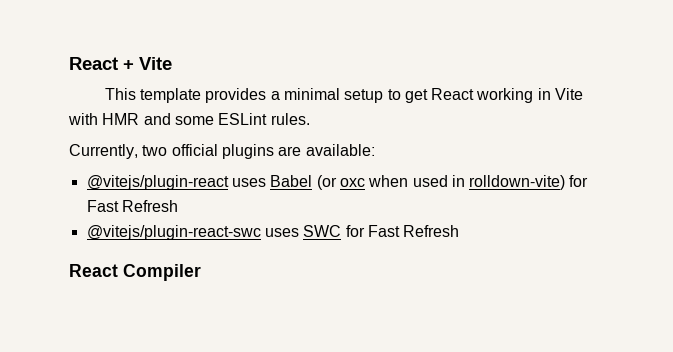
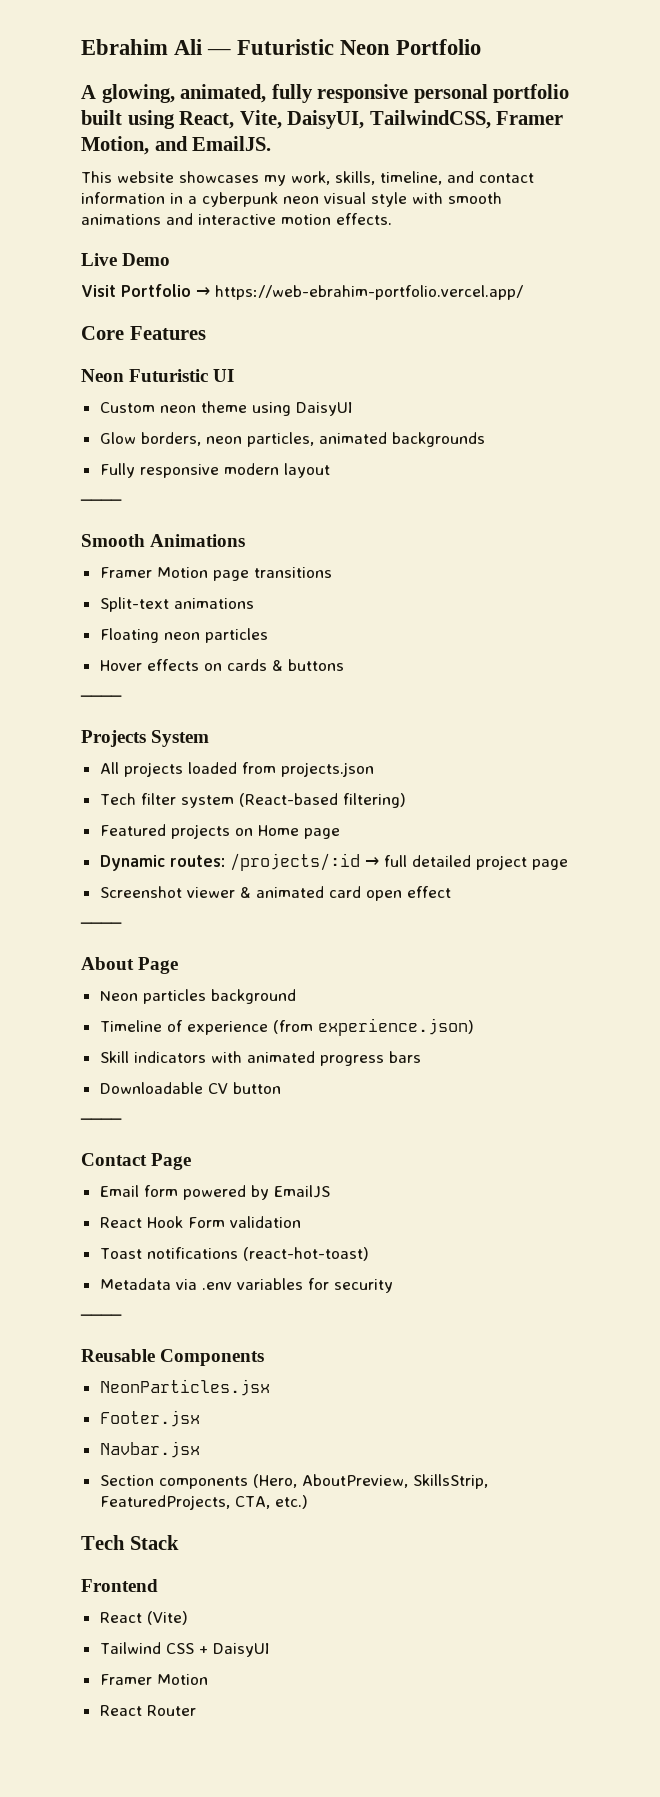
- React + Vite
- This template provides a minimal setup to get React working in Vite with HMR and some ESLint rules.
- Currently, two official plugins are available:
- @vitejs/plugin-react uses Babel (or oxc when used in rolldown-vite) for Fast Refresh
- @vitejs/plugin-react-swc uses SWC for Fast Refresh
- React Compiler
+ Ebrahim Ali — Futuristic Neon Portfolio
+ A glowing, animated, fully responsive personal portfolio built using React, Vite, DaisyUI, TailwindCSS, Framer Motion, and EmailJS.
+ This website showcases my work, skills, timeline, and contact information in a cyberpunk neon visual style with smooth animations and interactive motion effects.
+ Live Demo
+ Visit Portfolio → https://web-ebrahim-portfolio.vercel.app/
+ Core Features
+ Neon Futuristic UI
+ Custom neon theme using DaisyUI
+ Glow borders, neon particles, animated backgrounds
+ Fully responsive modern layout
+ ────
+ Smooth Animations
+ Framer Motion page transitions
+ Split-text animations
+ Floating neon particles
+ Hover effects on cards & buttons
+ ────
+ Projects System
+ All projects loaded from projects.json
+ Tech filter system (React-based filtering)
+ Featured projects on Home page
+ Dynamic routes: /projects/:id → full detailed project page
+ Screenshot viewer & animated card open effect
+ ────
+ About Page
+ Neon particles background
+ Timeline of experience (from experience.json)
+ Skill indicators with animated progress bars
+ Downloadable CV button
+ ────
+ Contact Page
+ Email form powered by EmailJS
+ React Hook Form validation
+ Toast notifications (react-hot-toast)
+ Metadata via .env variables for security
+ ────
+ Reusable Components
+ NeonParticles.jsx
+ Footer.jsx
+ Navbar.jsx
+ Section components (Hero, AboutPreview, SkillsStrip, FeaturedProjects, CTA, etc.)
+ Tech Stack
+ Frontend
+ React (Vite)
+ Tailwind CSS + DaisyUI
+ Framer Motion
+ React Router

